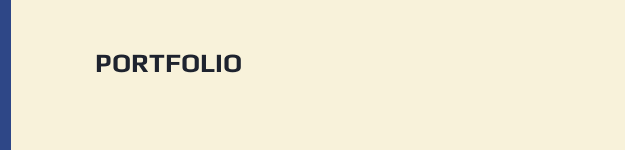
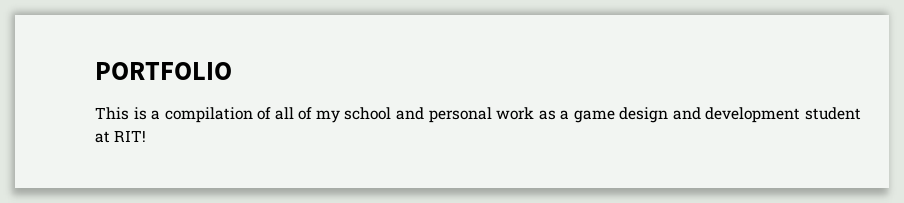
+ This is a compilation of all of my school and personal work as a game design and development student at RIT!

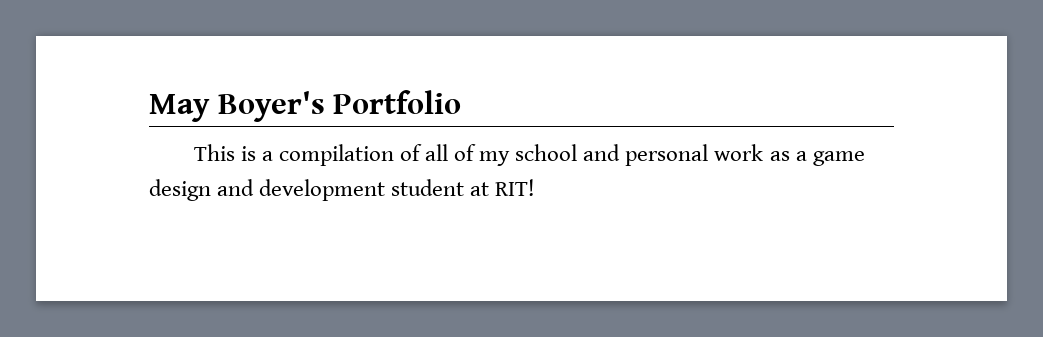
- PORTFOLIO
+ May Boyer's Portfolio

